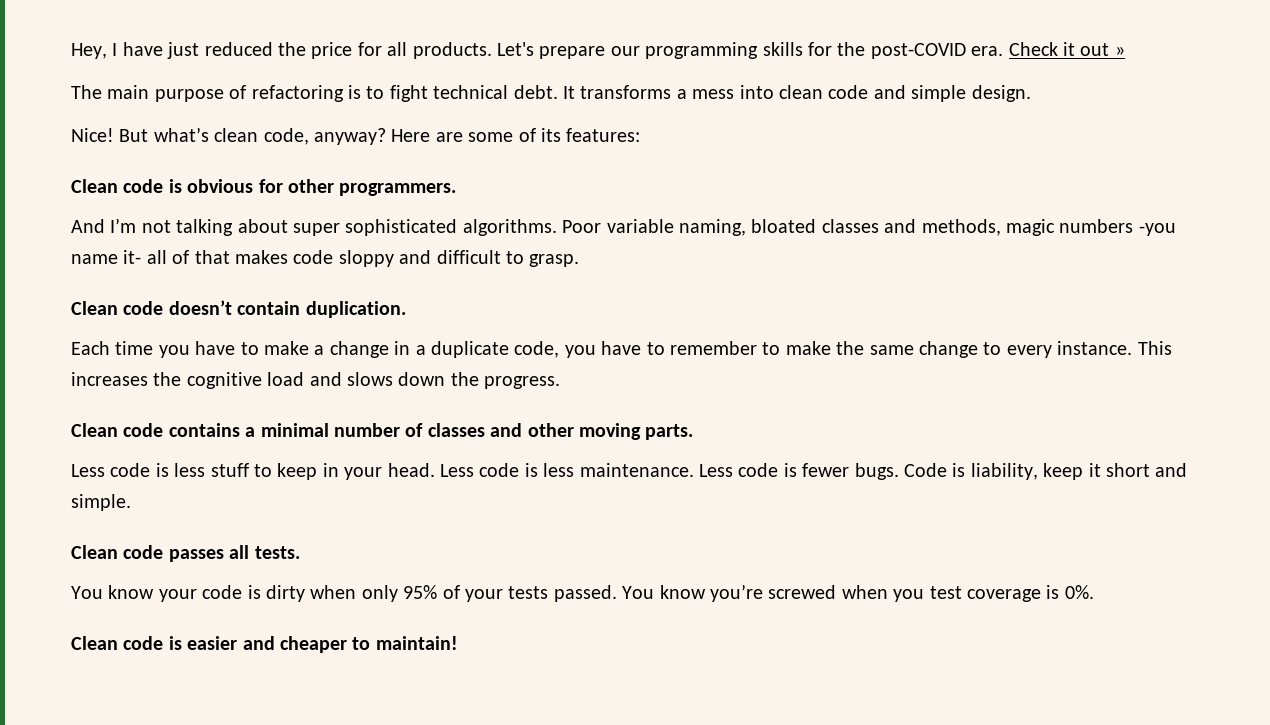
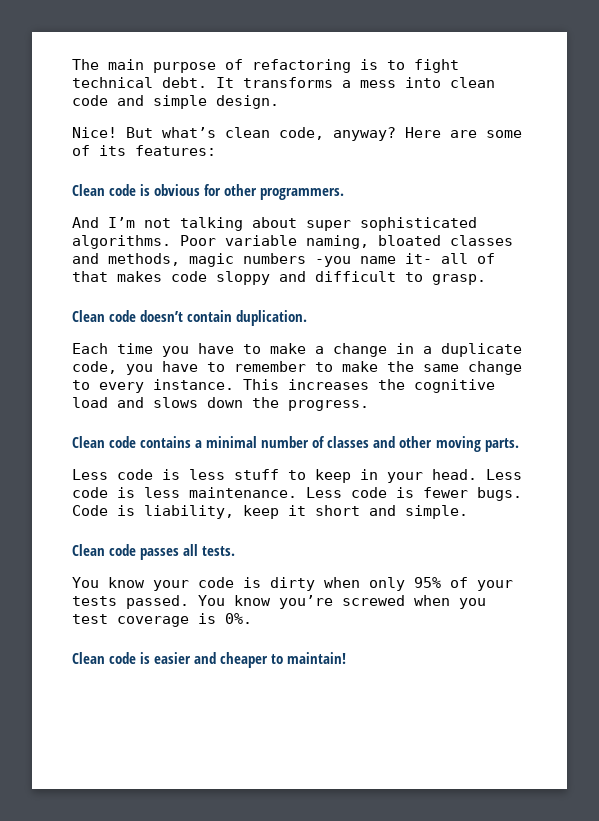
- Hey, I have just reduced the price for all products. Let's prepare our programming skills for the post-COVID era. Check it out »

